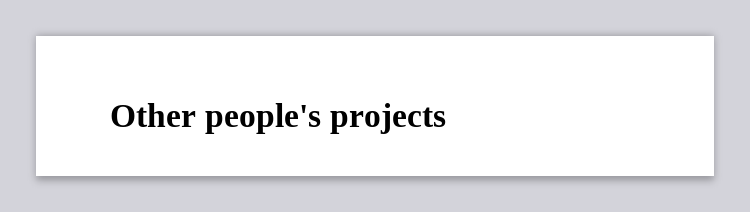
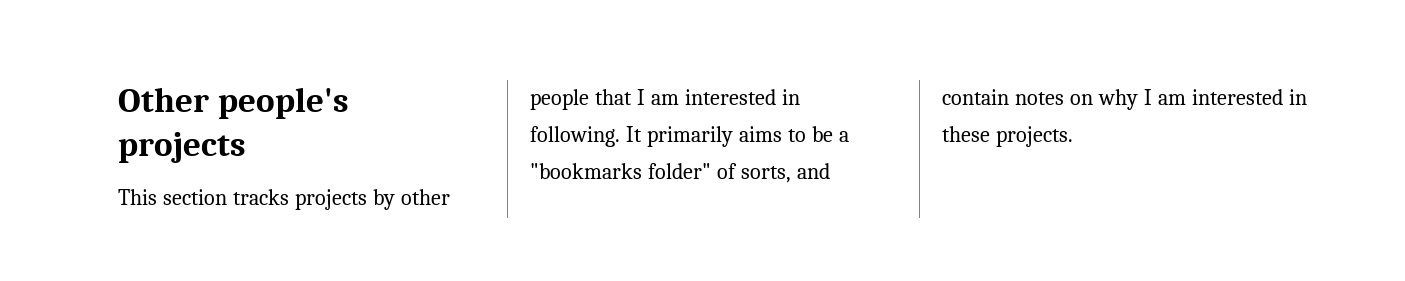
+ This section tracks projects by other people that I am interested in following. It primarily aims to be a "bookmarks folder" of sorts, and contain notes on why I am interested in these projects.

